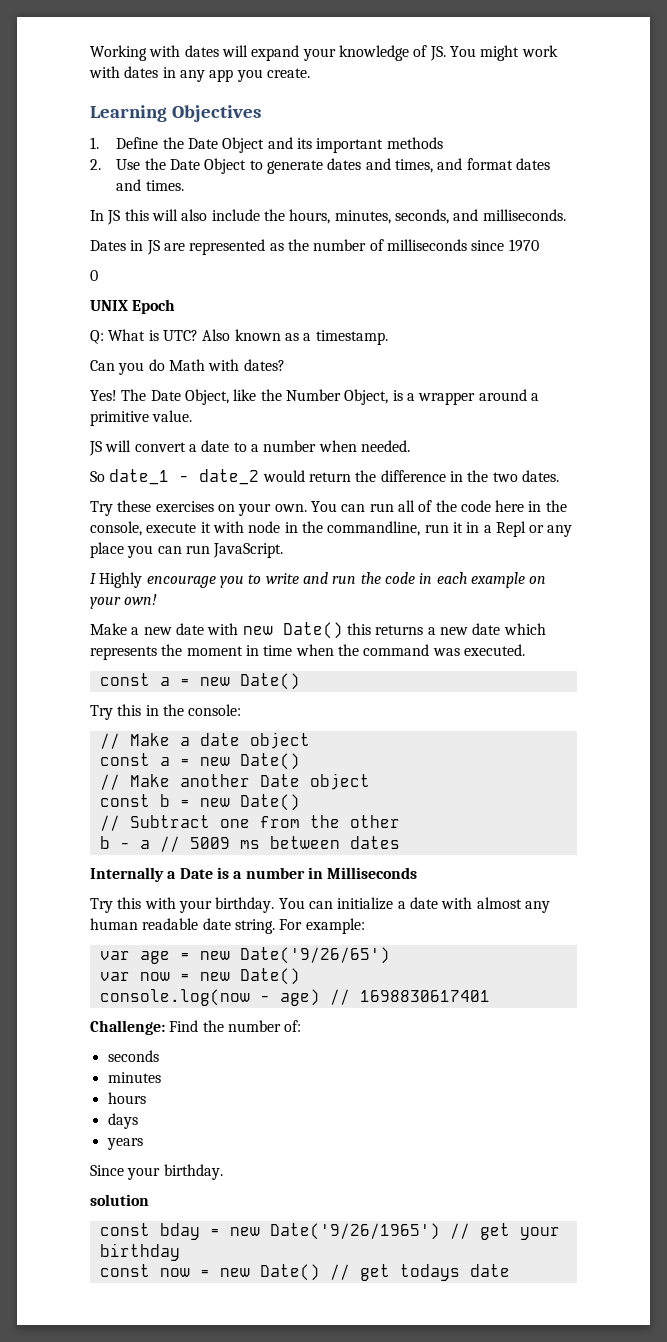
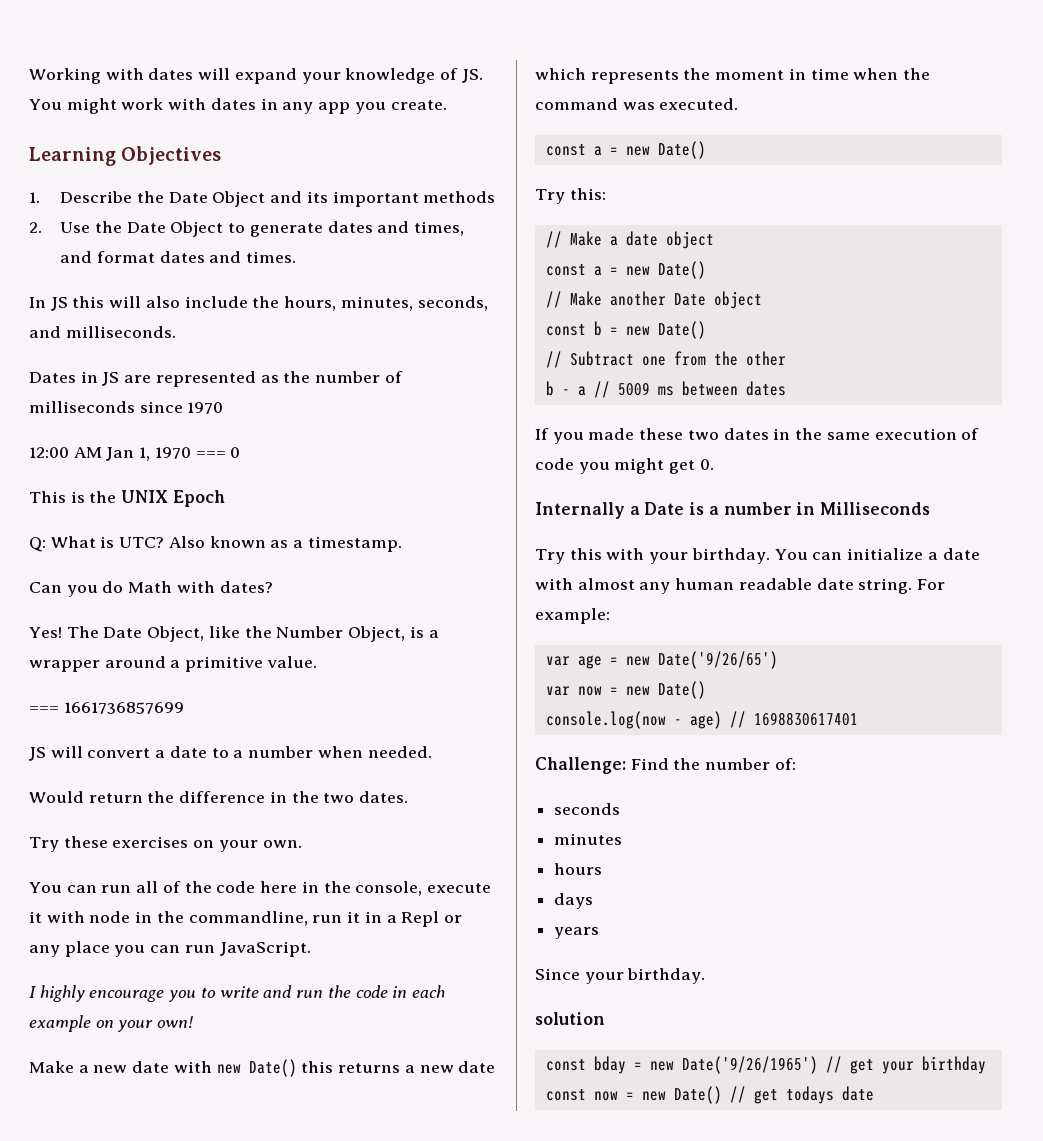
- 1. Define the Date Object and its important methods
+ 1. Describe the Date Object and its important methods
- 0
- UNIX Epoch
+ 12:00 AM Jan 1, 1970 === 0
+ This is the UNIX Epoch
+ === 1661736857699
- So date_1 - date_2 would return the difference in the two dates.
+ Would return the difference in the two dates.
- Try these exercises on your own. You can run all of the code here in the console, execute it with node in the commandline, run it in a Repl or any place you can run JavaScript.
+ Try these exercises on your own.
+ You can run all of the code here in the console, execute it with node in the commandline, run it in a Repl or any place you can run JavaScript.
- I Highly encourage you to write and run the code in each example on your own!
+ I highly encourage you to write and run the code in each example on your own!
- Try this in the console:
+ Try this:
+ If you made these two dates in the same execution of code you might get 0.

